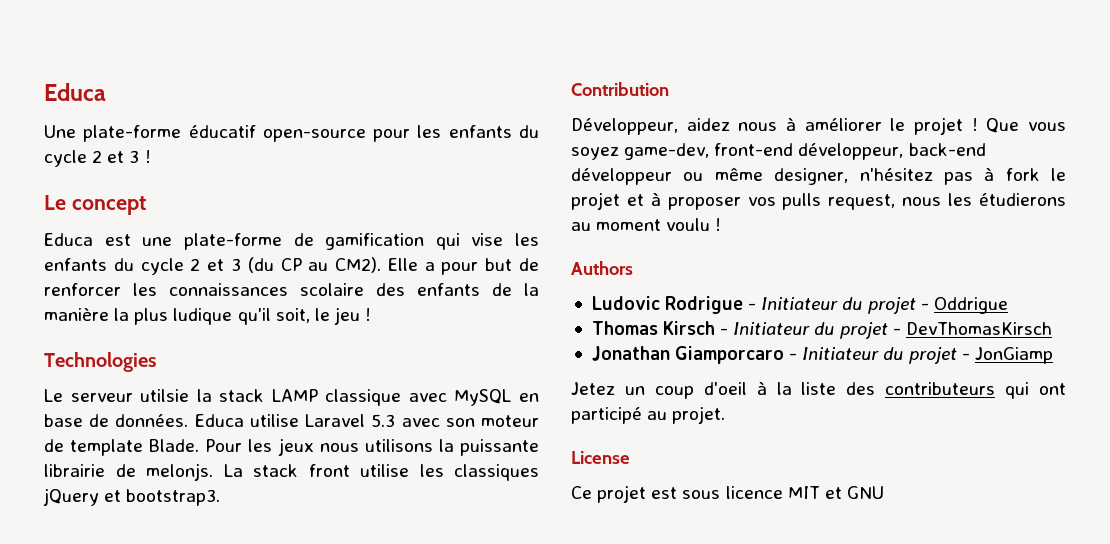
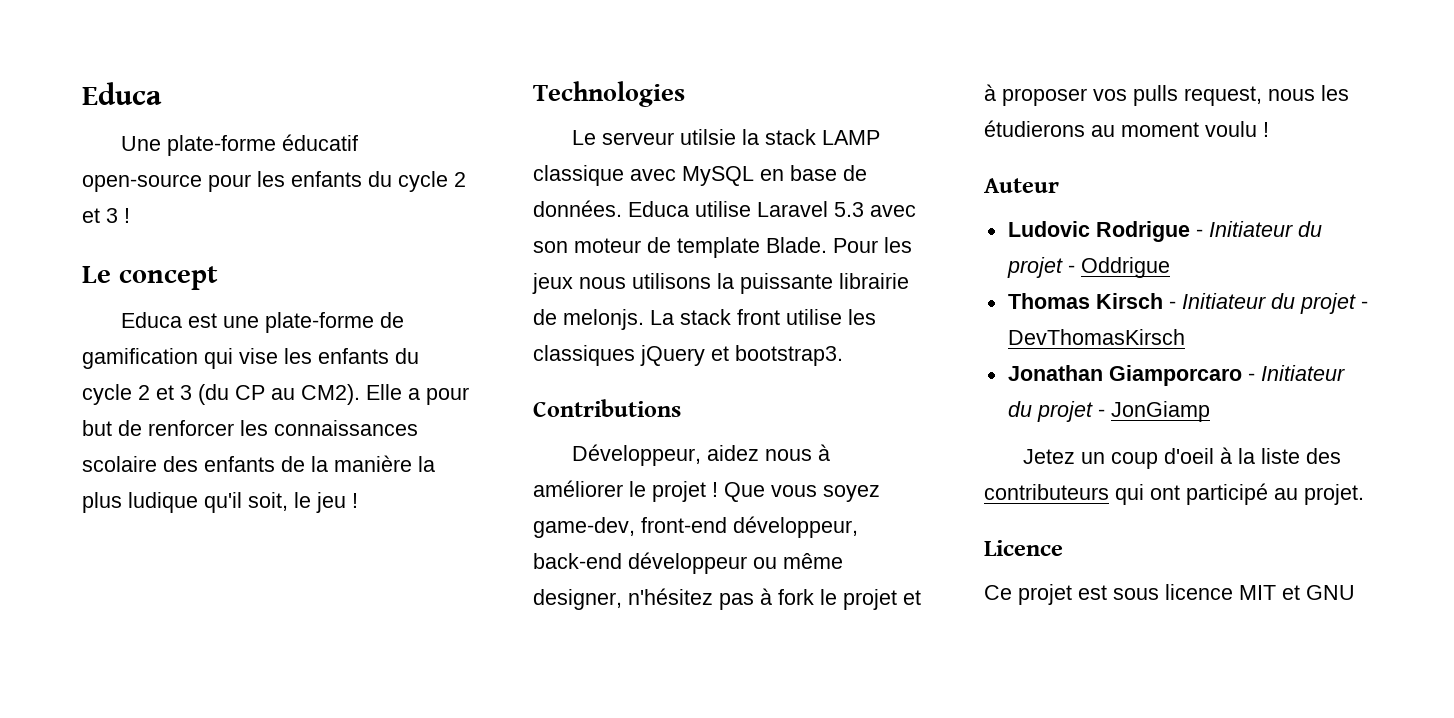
- Contribution
+ Contributions
- Authors
+ Auteur
- License
+ Licence

